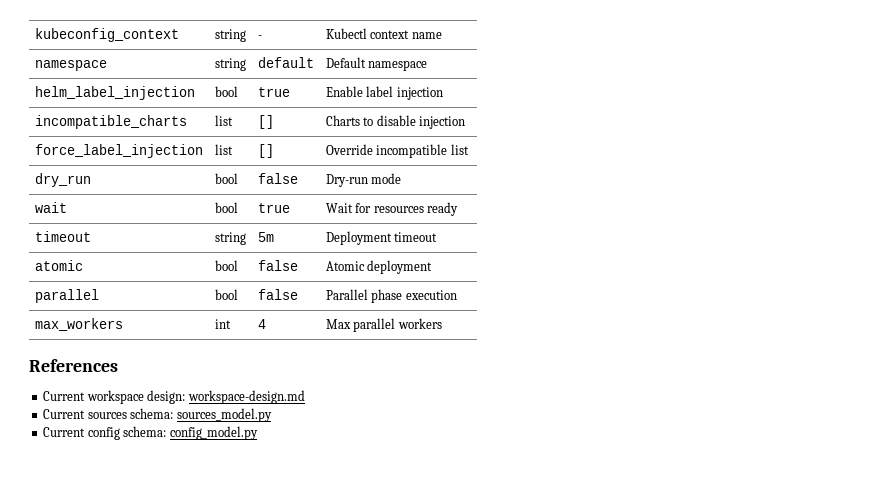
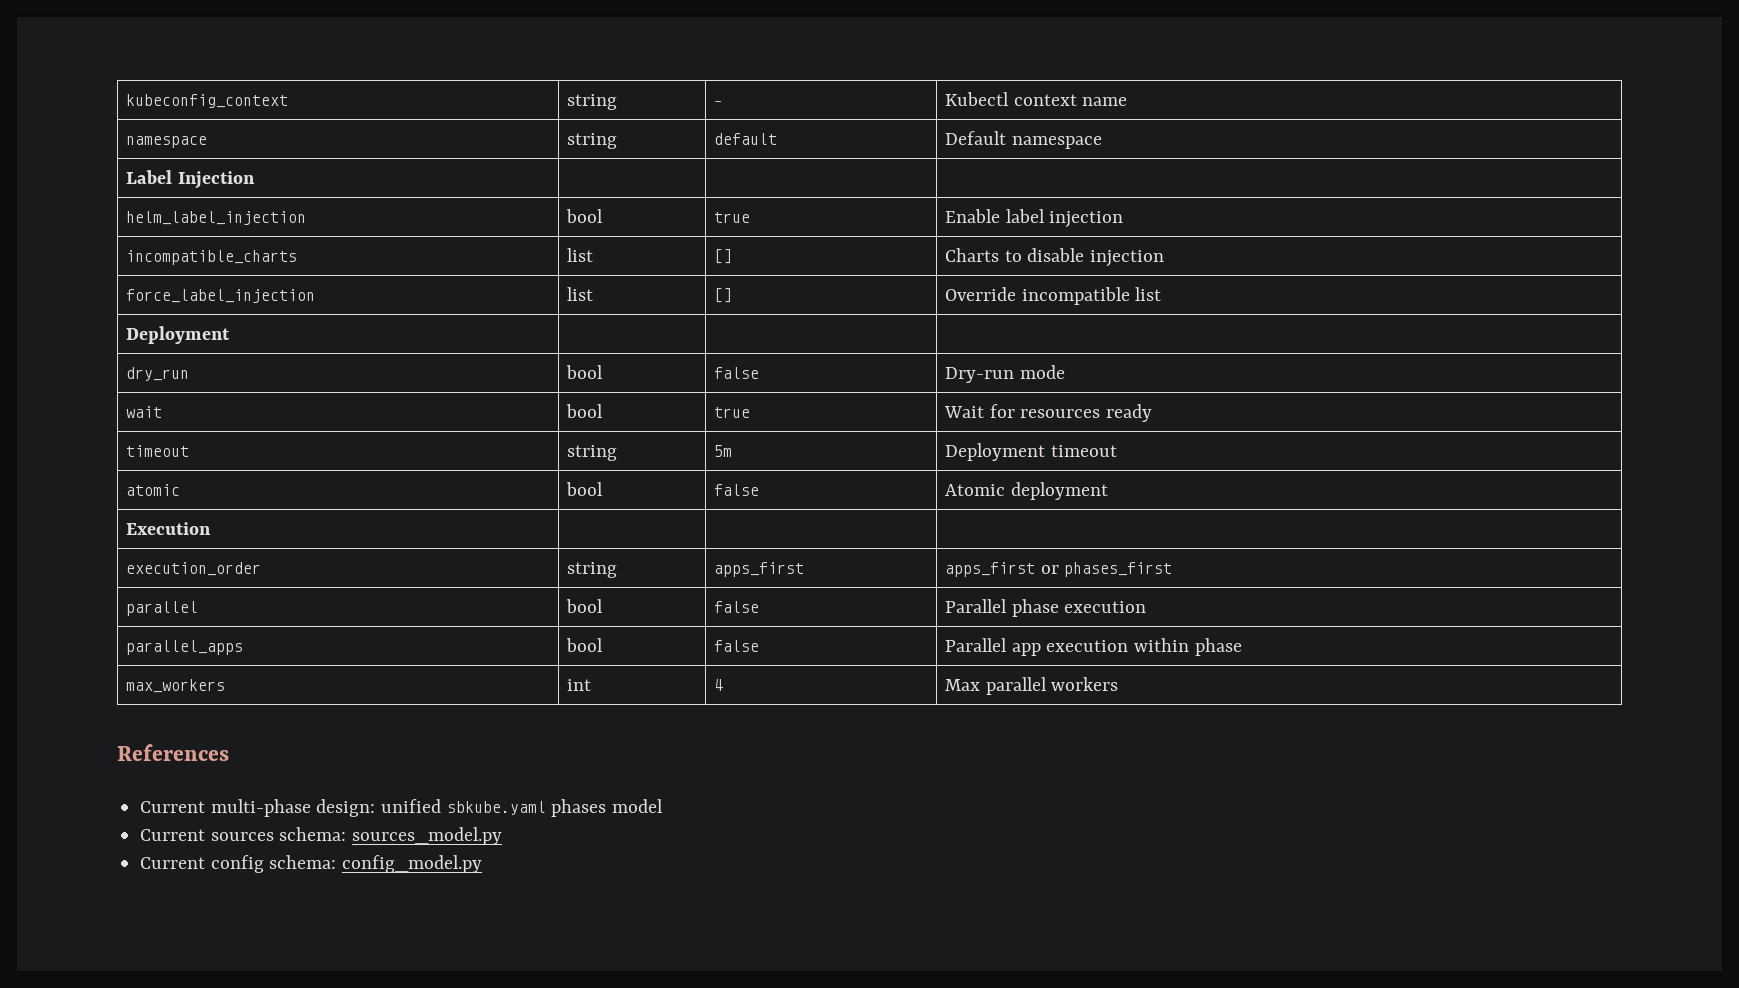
+ Label Injection | | |
+ Deployment | | |
+ Execution | | |
+ execution_order | string | apps_first | apps_first or phases_first
+ parallel_apps | bool | false | Parallel app execution within phase
- Current workspace design: workspace-design.md
+ Current multi-phase design: unified sbkube.yaml phases model

